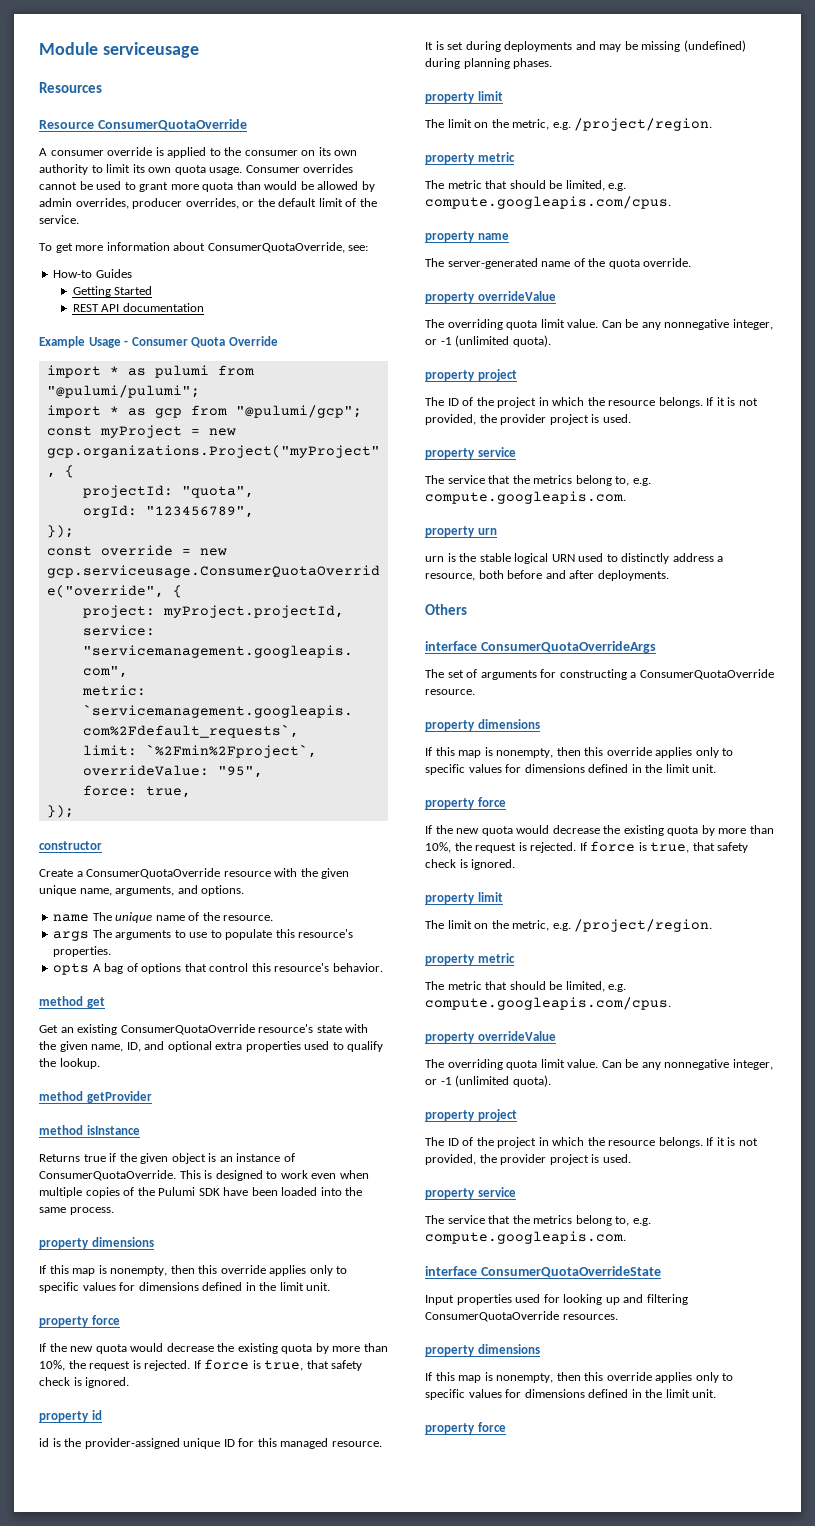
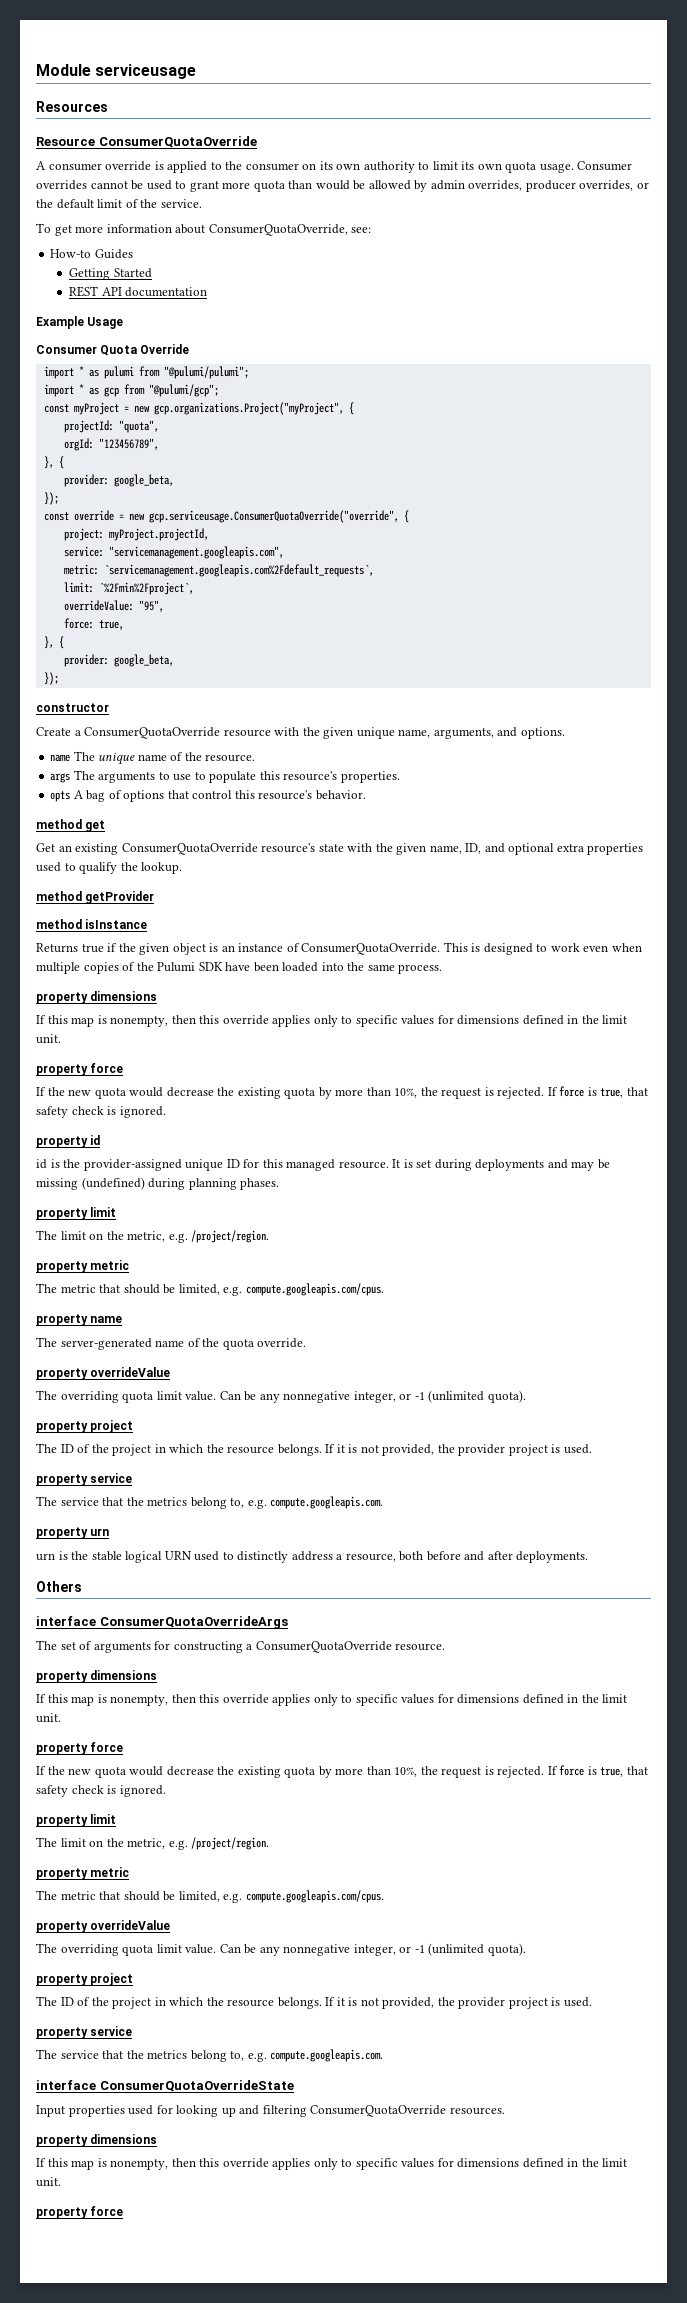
- Example Usage - Consumer Quota Override
+ Example Usage
+ Consumer Quota Override
  orgId: "123456789",
+ }, {
+ provider: google_beta,
  force: true,
+ }, {
+ provider: google_beta,

